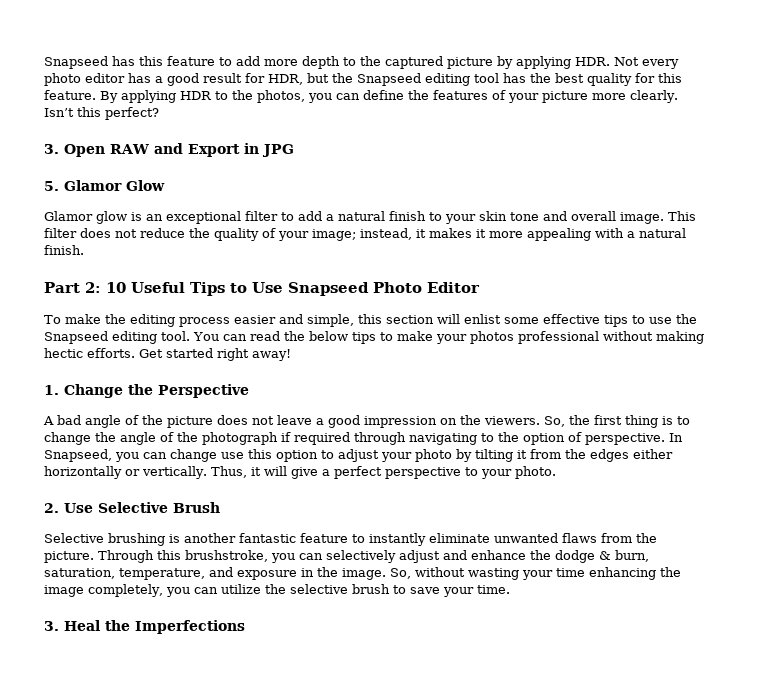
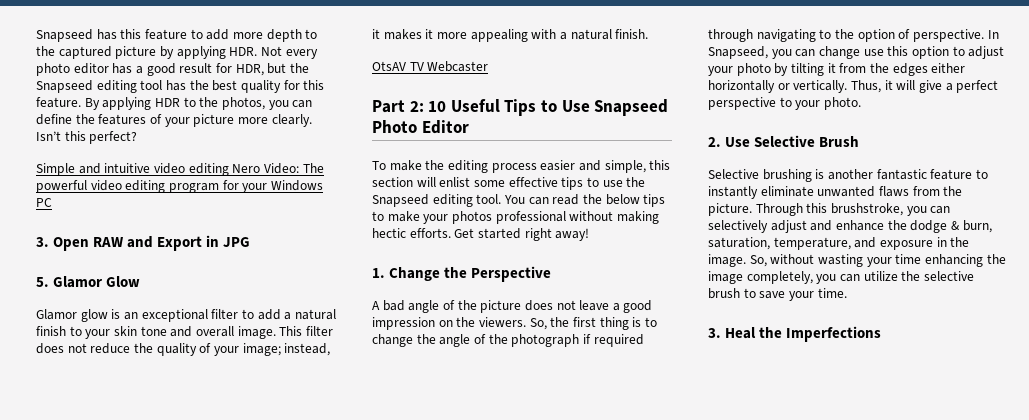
+ Simple and intuitive video editing Nero Video: The powerful video editing program for your Windows PC
+ OtsAV TV Webcaster

